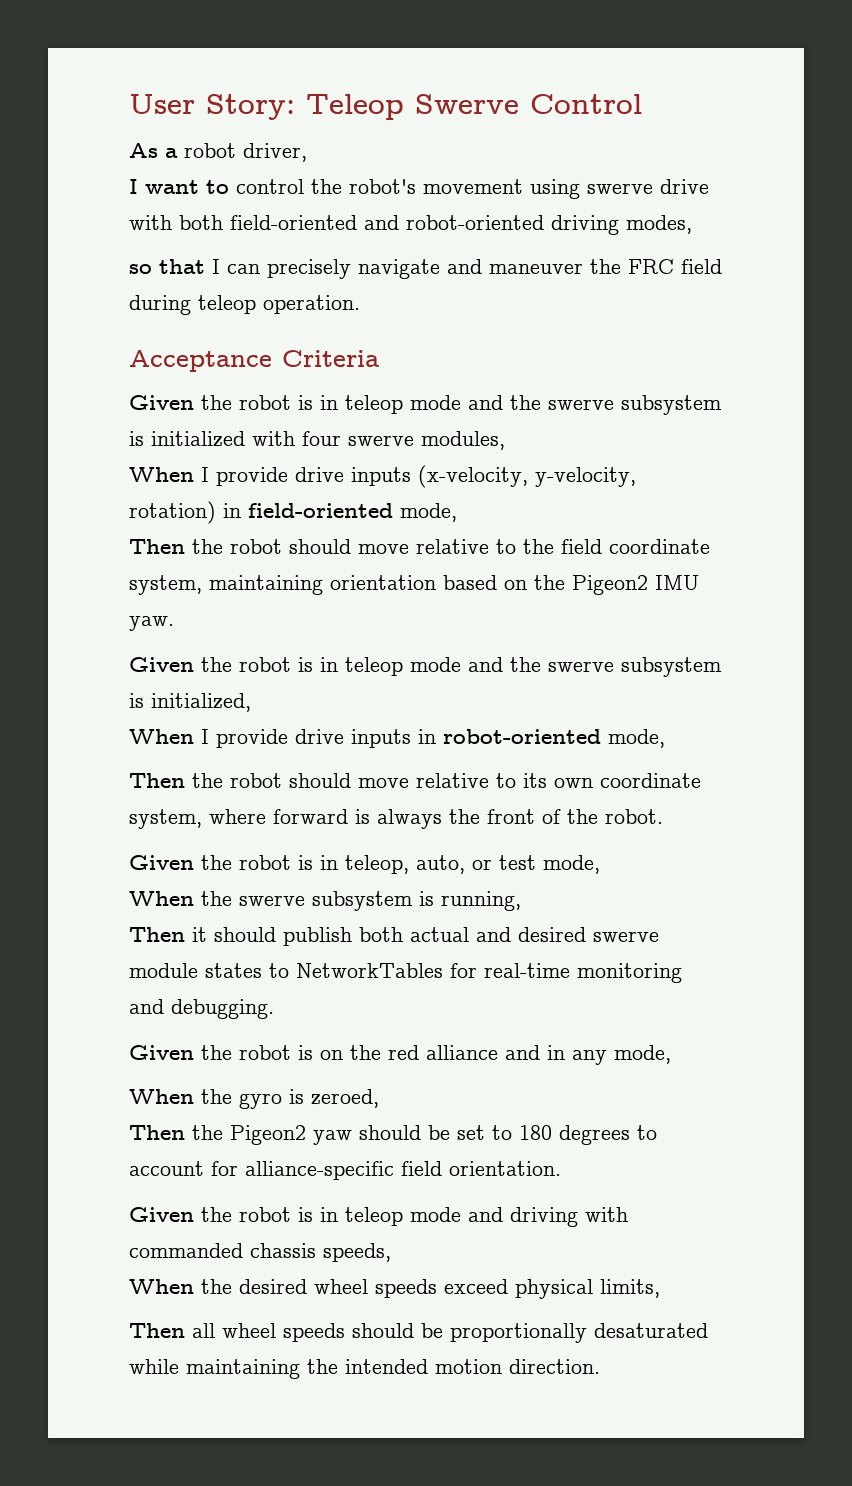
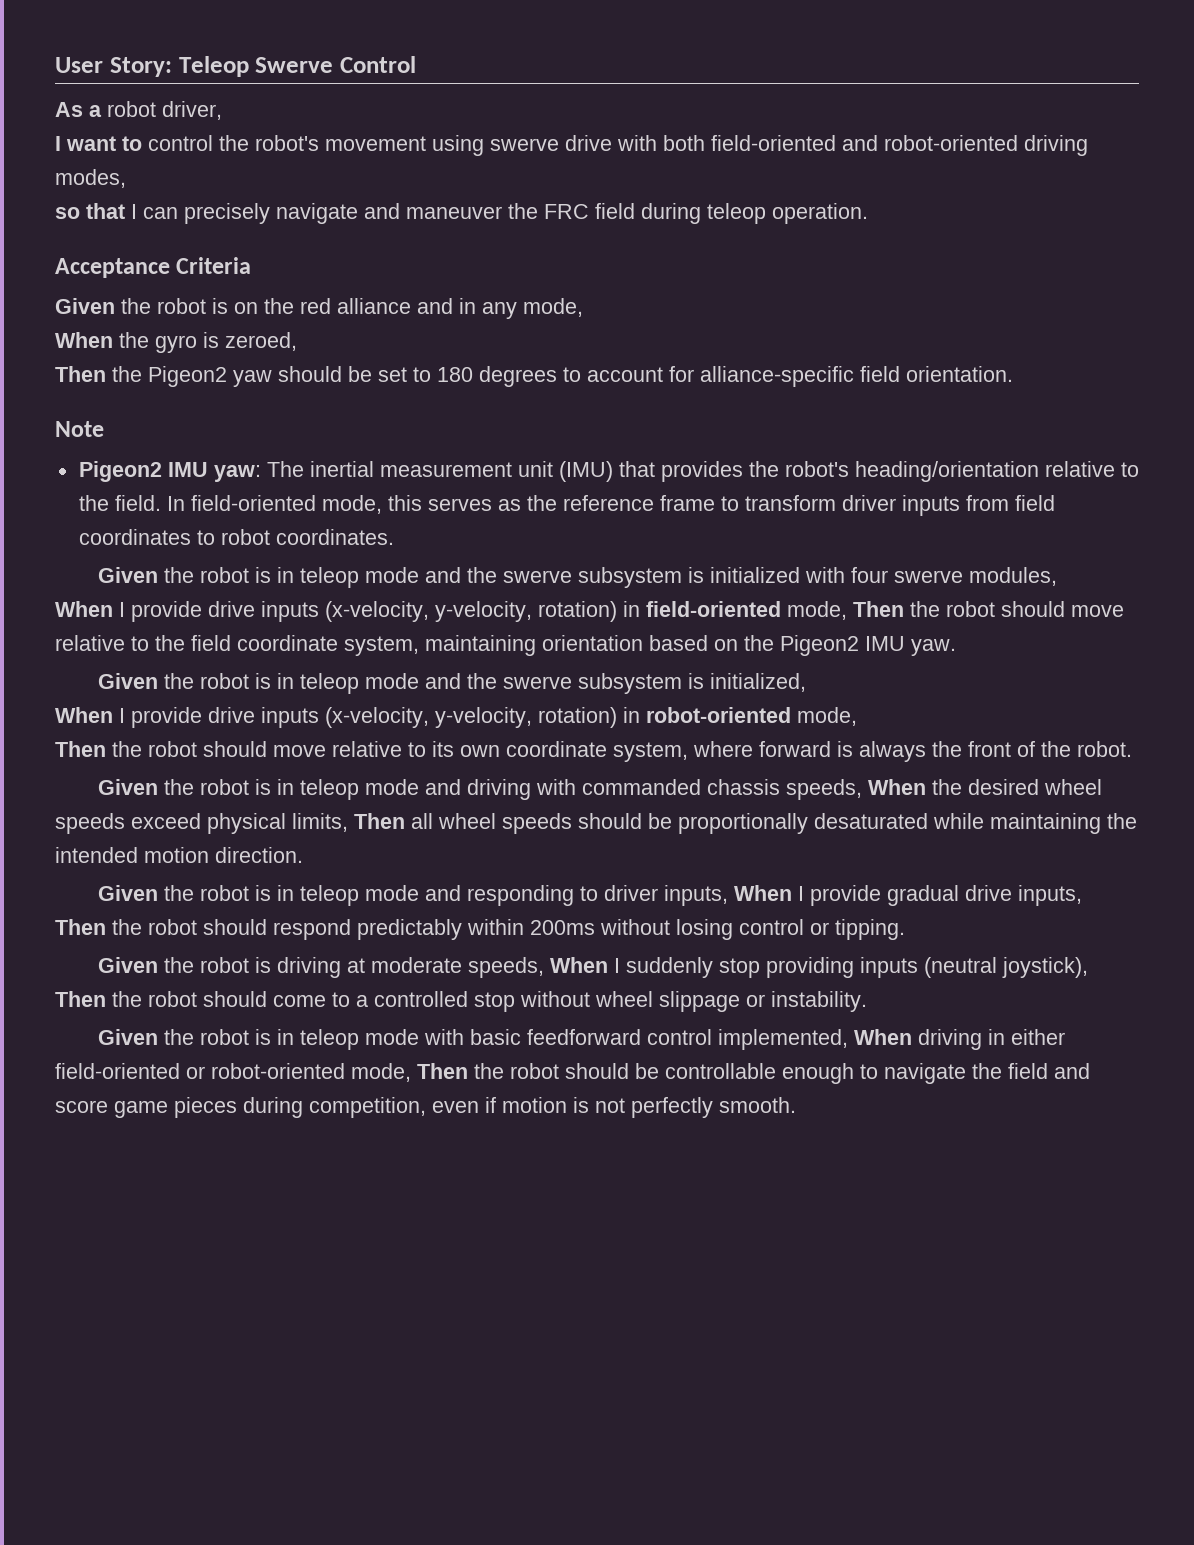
+ Given the robot is on the red alliance and in any mode,
+ When the gyro is zeroed,
+ Then the Pigeon2 yaw should be set to 180 degrees to account for alliance-specific field orientation.
+ Note
+ Pigeon2 IMU yaw: The inertial measurement unit (IMU) that provides the robot's heading/orientation relative to the field. In field-oriented mode, this serves as the reference frame to transform driver inputs from field coordinates to robot coordinates.
- When I provide drive inputs (x-velocity, y-velocity, rotation) in field-oriented mode,
- Then the robot should move relative to the field coordinate system, maintaining orientation based on the Pigeon2 IMU yaw.
+ When I provide drive inputs (x-velocity, y-velocity, rotation) in field-oriented mode, Then the robot should move relative to the field coordinate system, maintaining orientation based on the Pigeon2 IMU yaw.
- When I provide drive inputs in robot-oriented mode,
+ When I provide drive inputs (x-velocity, y-velocity, rotation) in robot-oriented mode,
- Given the robot is in teleop, auto, or test mode,
- When the swerve subsystem is running,
- Then it should publish both actual and desired swerve module states to NetworkTables for real-time monitoring and debugging.
- Given the robot is on the red alliance and in any mode,
- When the gyro is zeroed,
- Then the Pigeon2 yaw should be set to 180 degrees to account for alliance-specific field orientation.
- Given the robot is in teleop mode and driving with commanded chassis speeds,
- When the desired wheel speeds exceed physical limits,
- Then all wheel speeds should be proportionally desaturated while maintaining the intended motion direction.
+ Given the robot is in teleop mode and driving with commanded chassis speeds, When the desired wheel speeds exceed physical limits, Then all wheel speeds should be proportionally desaturated while maintaining the intended motion direction.
+ Given the robot is in teleop mode and responding to driver inputs, When I provide gradual drive inputs, Then the robot should respond predictably within 200ms without losing control or tipping.
+ Given the robot is driving at moderate speeds, When I suddenly stop providing inputs (neutral joystick), Then the robot should come to a controlled stop without wheel slippage or instability.
+ Given the robot is in teleop mode with basic feedforward control implemented, When driving in either field-oriented or robot-oriented mode, Then the robot should be controllable enough to navigate the field and score game pieces during competition, even if motion is not perfectly smooth.

